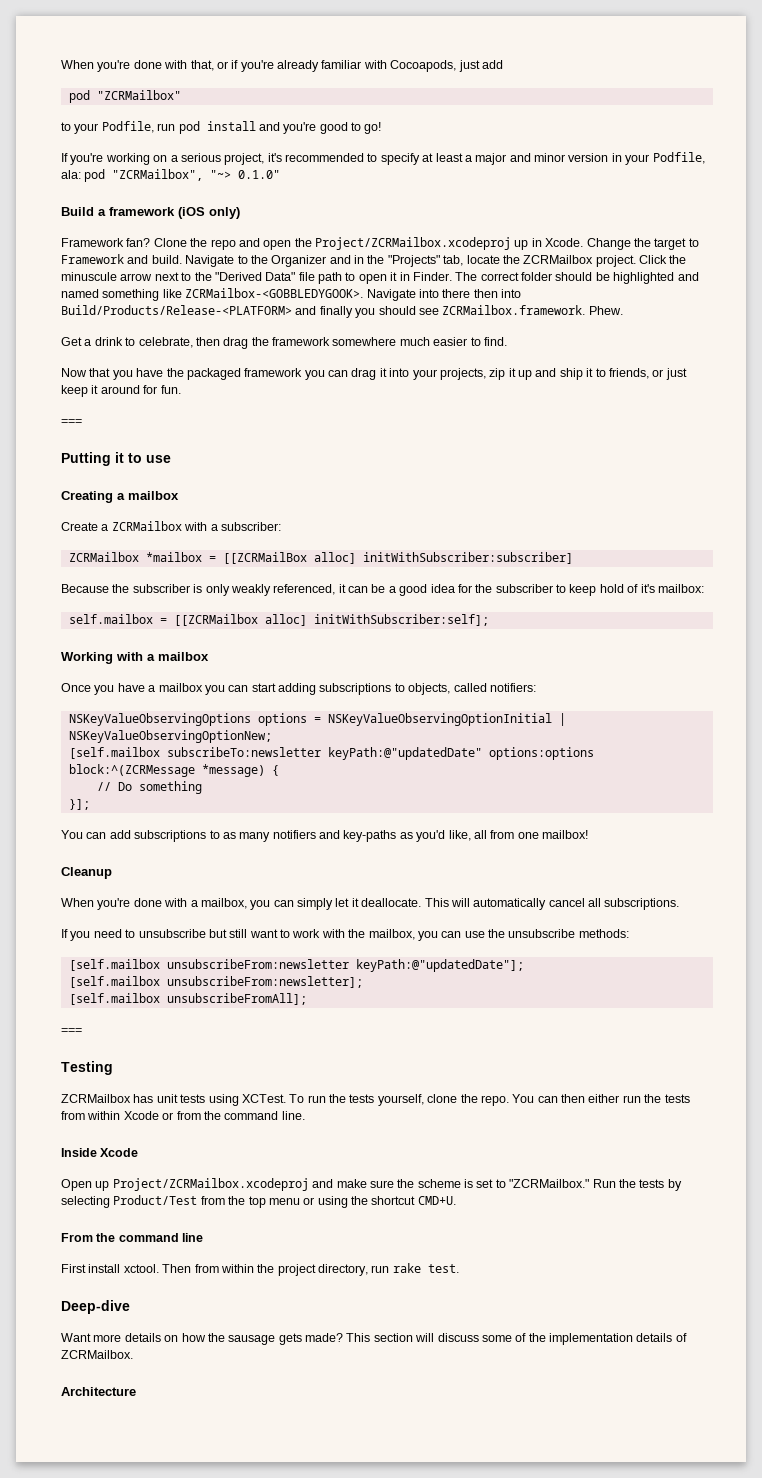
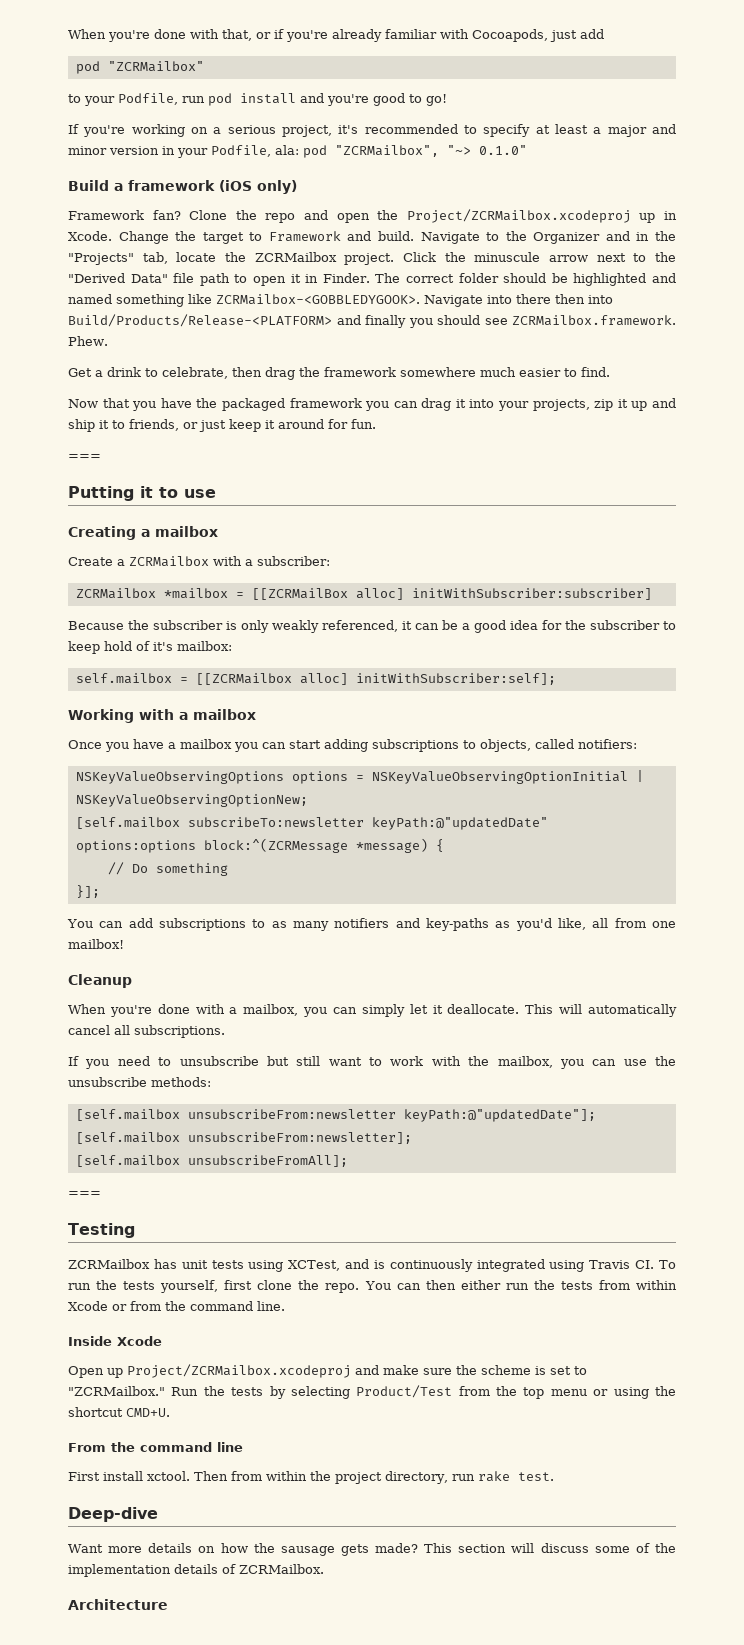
- ZCRMailbox has unit tests using XCTest. To run the tests yourself, clone the repo.
+ ZCRMailbox has unit tests using XCTest, and is continuously integrated using Travis CI. To run the tests yourself, first clone the repo.

